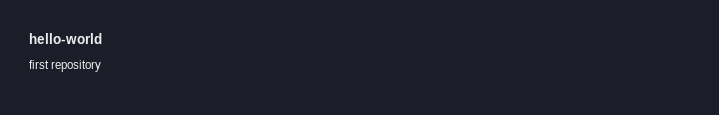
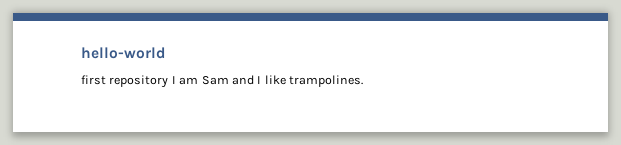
- first repository
+ first repository I am Sam and I like trampolines.

